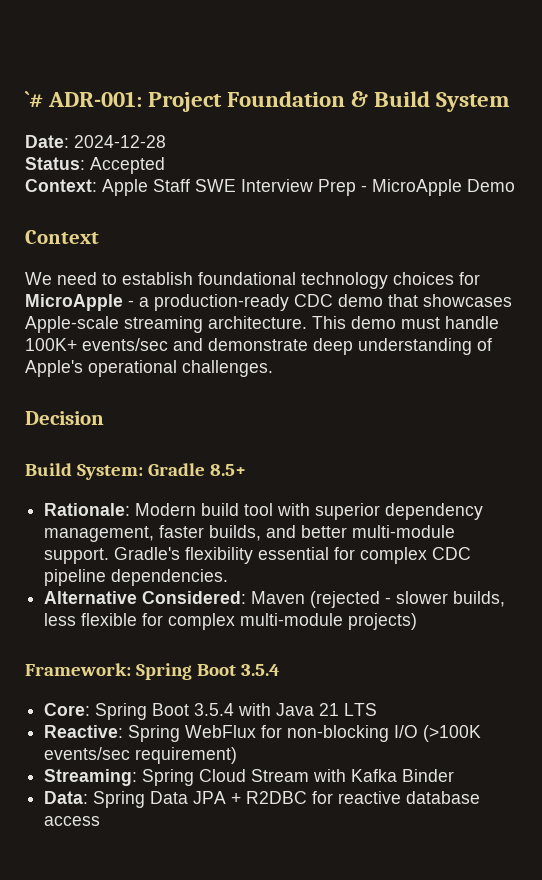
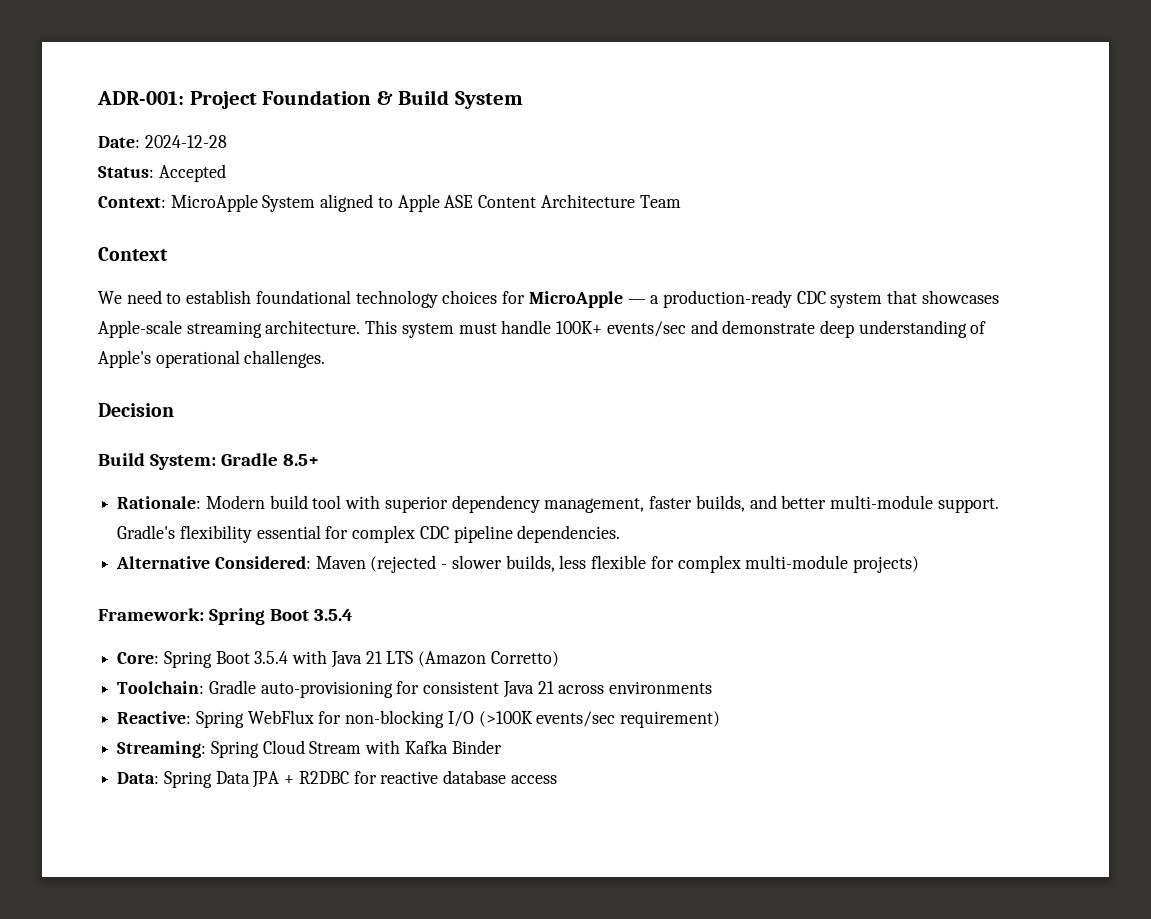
- `# ADR-001: Project Foundation & Build System
+ ADR-001: Project Foundation & Build System
- Context: Apple Staff SWE Interview Prep - MicroApple Demo
+ Context: MicroApple System aligned to Apple ASE Content Architecture Team
- We need to establish foundational technology choices for MicroApple - a production-ready CDC demo that showcases Apple-scale streaming architecture.
+ We need to establish foundational technology choices for MicroApple — a production-ready CDC system that showcases Apple-scale streaming architecture.
- This demo must handle 100K+ events/sec and demonstrate deep understanding of Apple's operational challenges.
+ This system must handle 100K+ events/sec and demonstrate deep understanding of Apple's operational challenges.
- Core: Spring Boot 3.5.4 with Java 21 LTS
+ Core: Spring Boot 3.5.4 with Java 21 LTS (Amazon Corretto)
+ Toolchain: Gradle auto-provisioning for consistent Java 21 across environments

